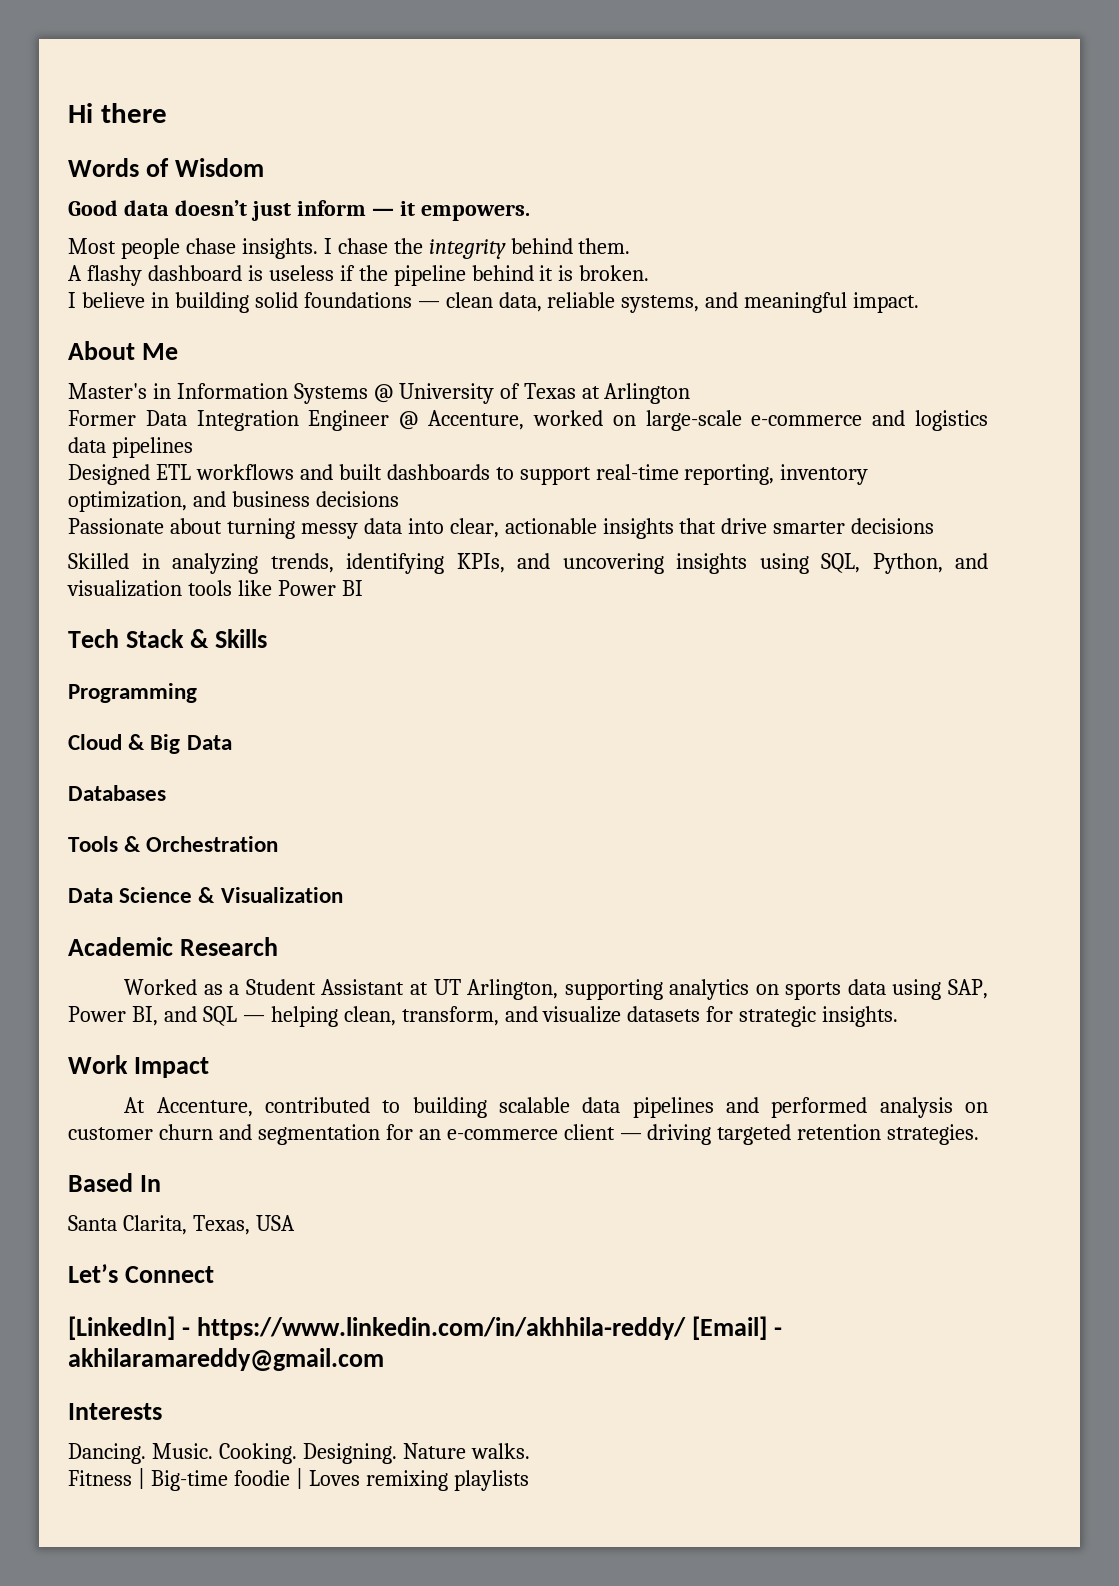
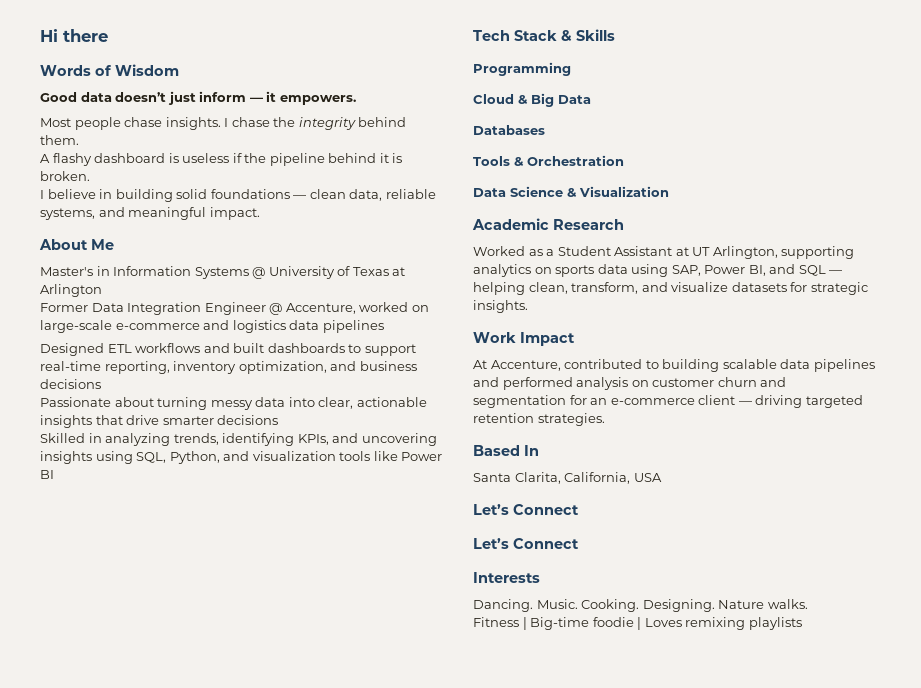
- Santa Clarita, Texas, USA
+ Santa Clarita, California, USA
  Let’s Connect
- [LinkedIn] - https://www.linkedin.com/in/akhhila-reddy/ [Email] - akhilaramareddy@gmail.com
+ Let’s Connect

